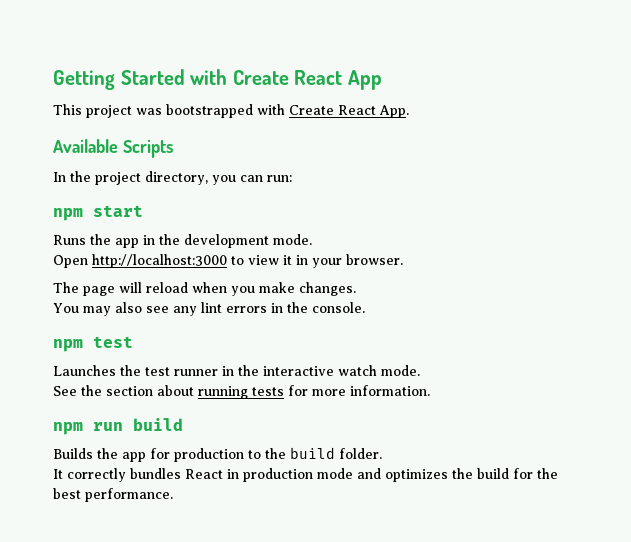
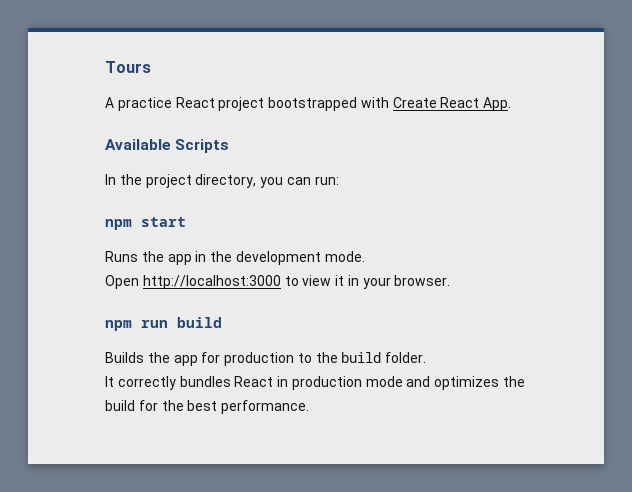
- Getting Started with Create React App
- This project was bootstrapped with Create React App.
+ Tours
+ A practice React project bootstrapped with Create React App.
- The page will reload when you make changes.
- You may also see any lint errors in the console.
- npm test
- Launches the test runner in the interactive watch mode.
- See the section about running tests for more information.

